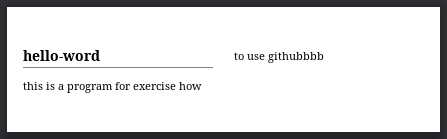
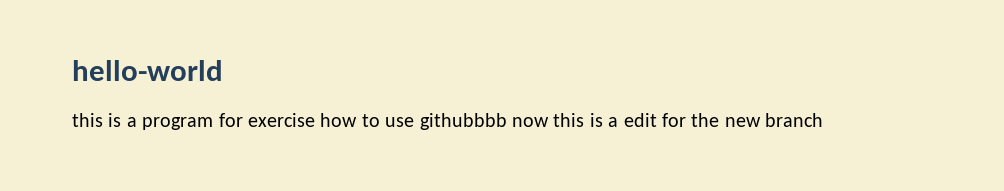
- hello-word
+ hello-world
- this is a program for exercise how to use githubbbb
+ this is a program for exercise how to use githubbbb now this is a edit for the new branch

